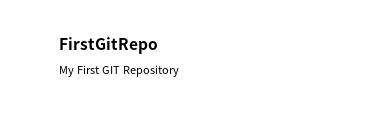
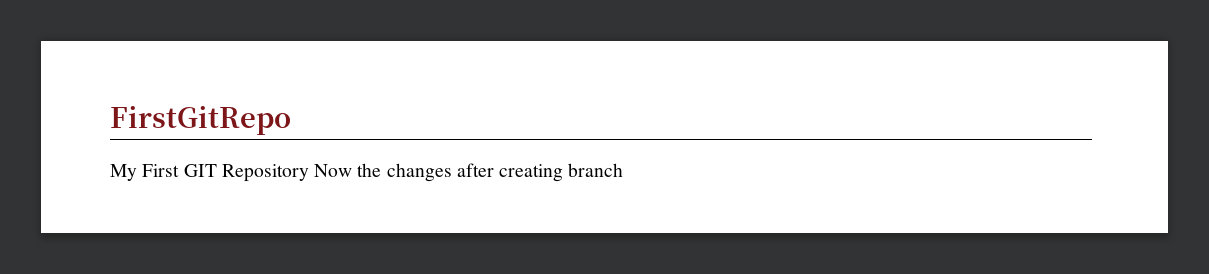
- My First GIT Repository
+ My First GIT Repository Now the changes after creating branch

